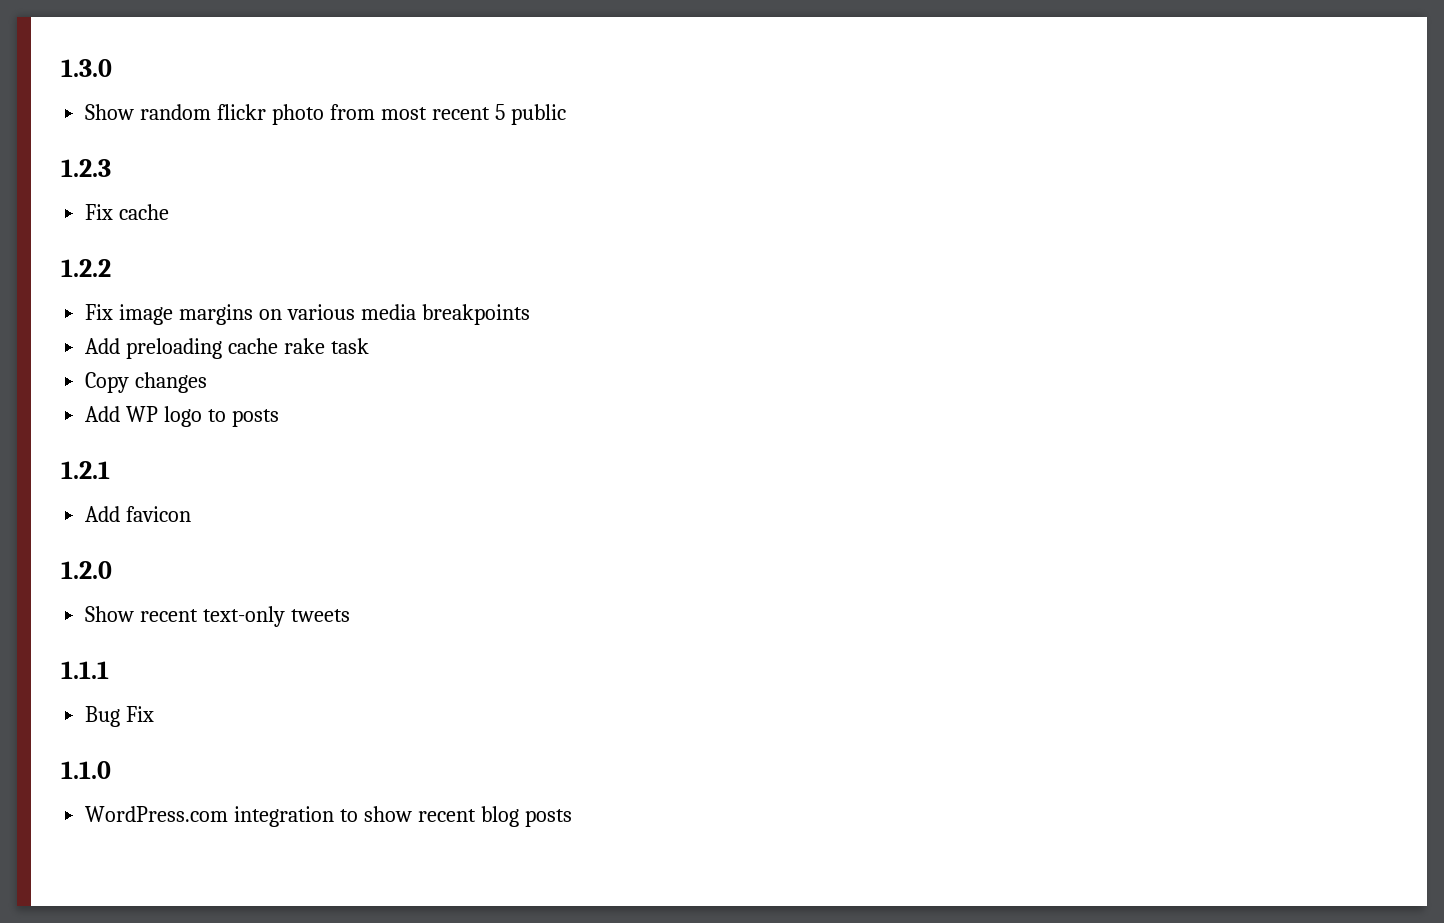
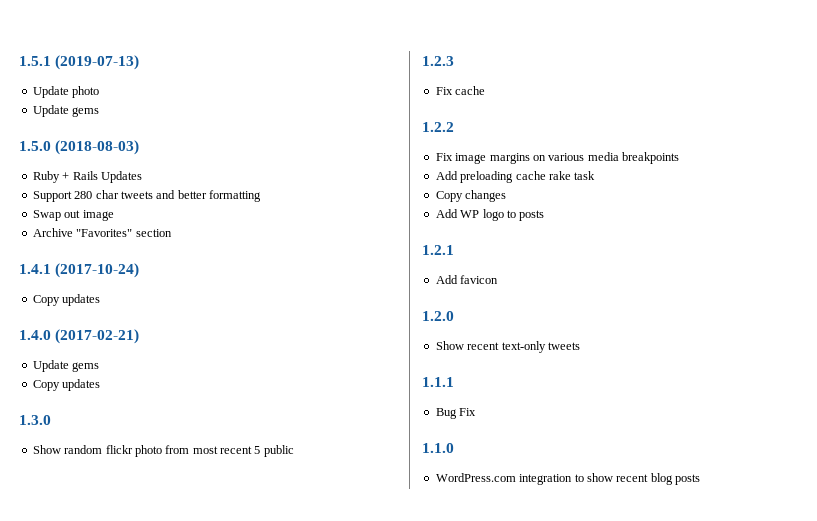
+ 1.5.1 (2019-07-13)
+ Update photo
+ Update gems
+ 1.5.0 (2018-08-03)
+ Ruby + Rails Updates
+ Support 280 char tweets and better formatting
+ Swap out image
+ Archive "Favorites" section
+ 1.4.1 (2017-10-24)
+ Copy updates
+ 1.4.0 (2017-02-21)
+ Update gems
+ Copy updates

